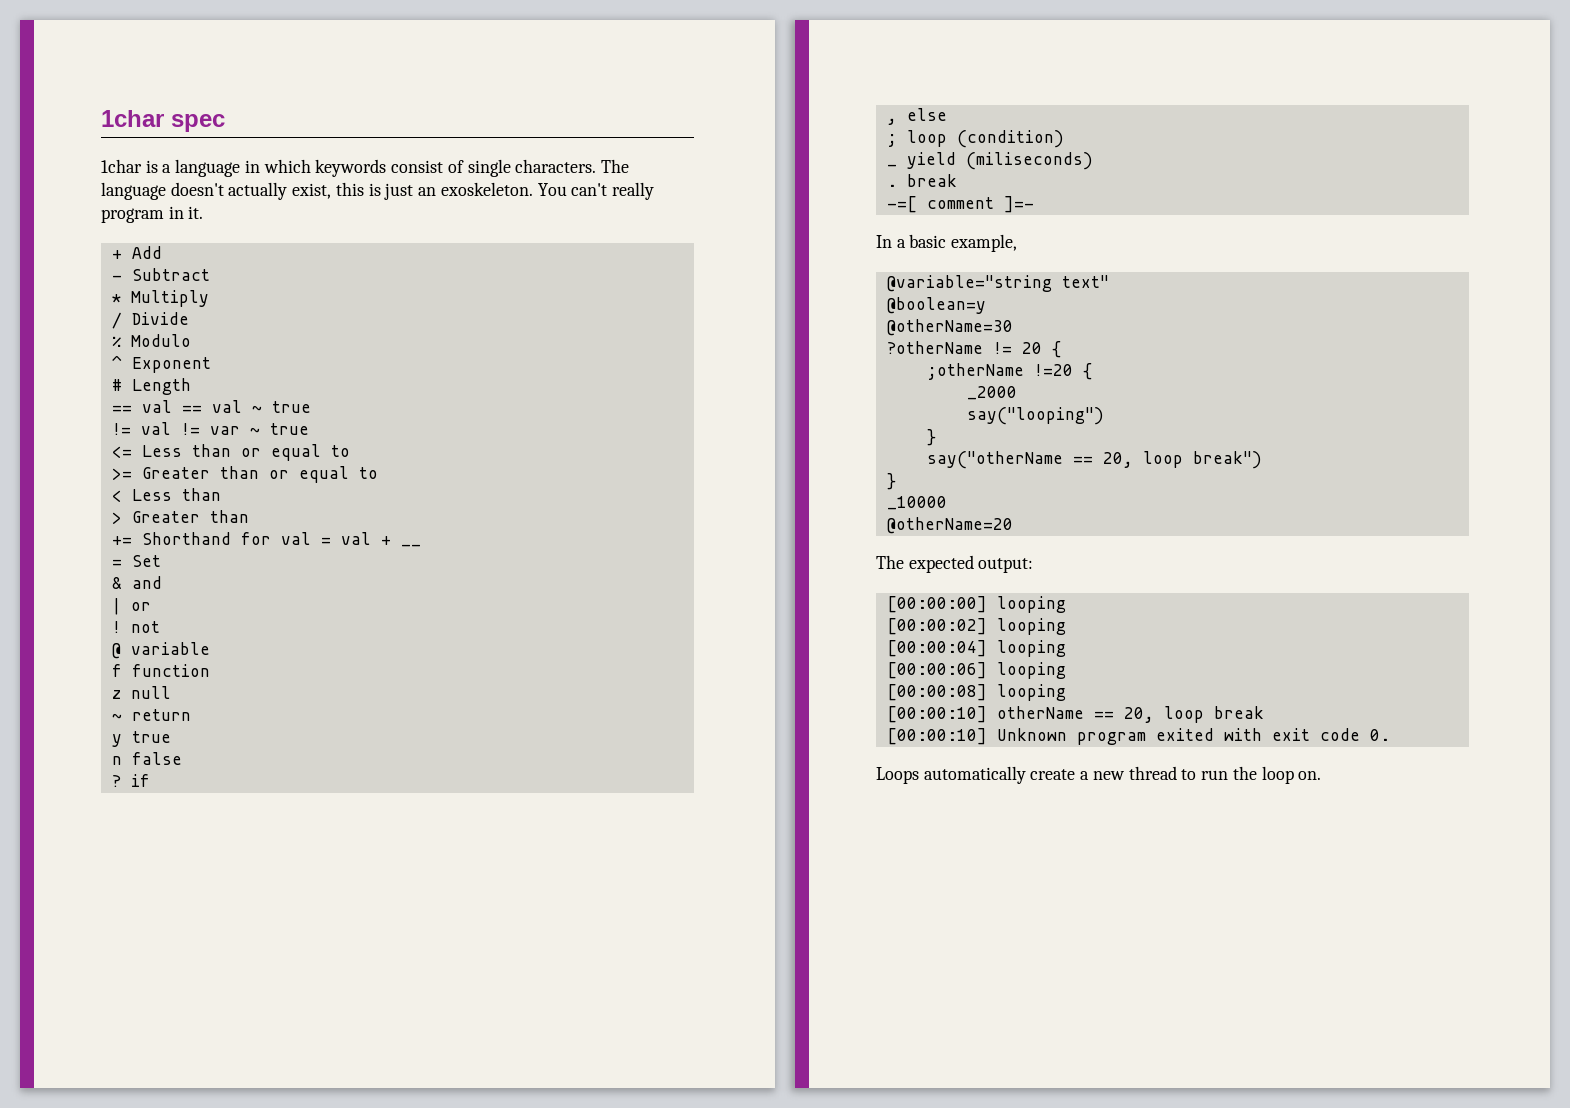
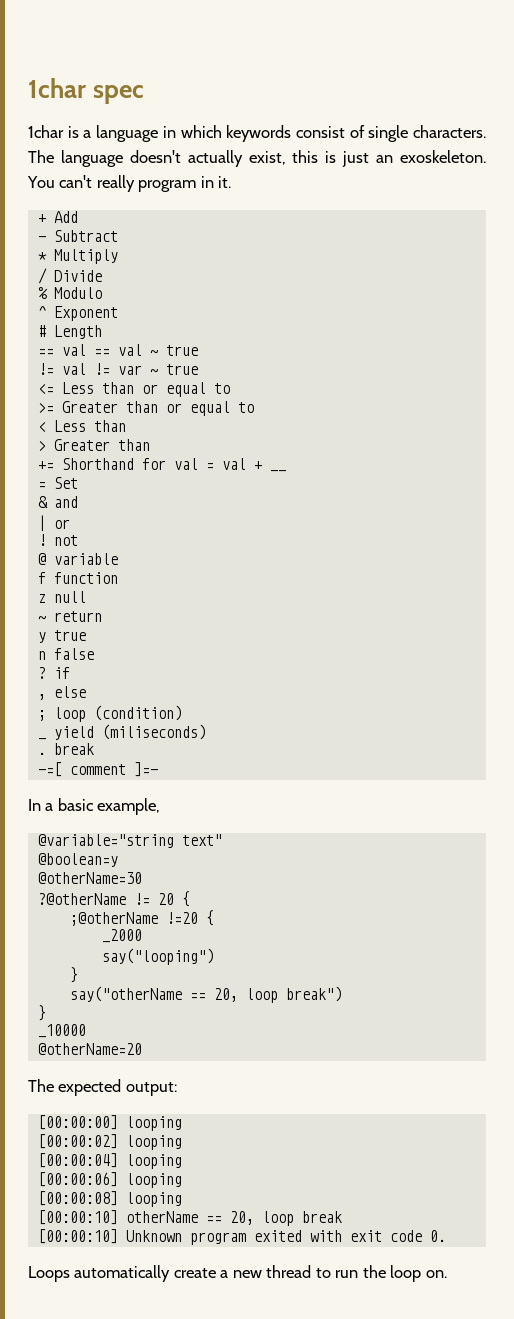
- ?otherName != 20 {
+ ?@otherName != 20 {
- ;otherName !=20 {
+ ;@otherName !=20 {

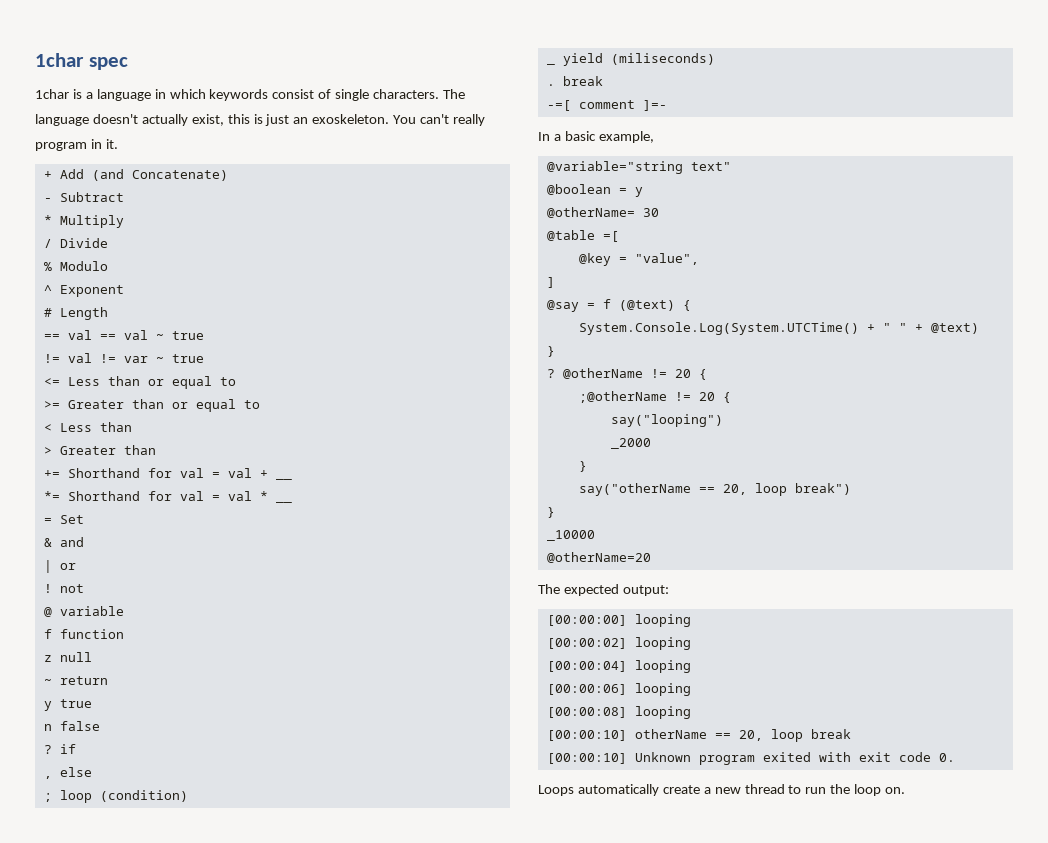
- + Add
+ + Add (and Concatenate)
+ *= Shorthand for val = val * __
- @boolean=y
- @otherName=30
- ?@otherName != 20 {
+ @boolean = y
+ @otherName= 30
+ @table =[
+ @key = "value",
+ ]
+ @say = f (@text) {
+ System.Console.Log(System.UTCTime() + " " + @text)
+ }
+ ? @otherName != 20 {
- ;@otherName !=20 {
+ ;@otherName != 20 {
+ say("looping")
- say("looping")

